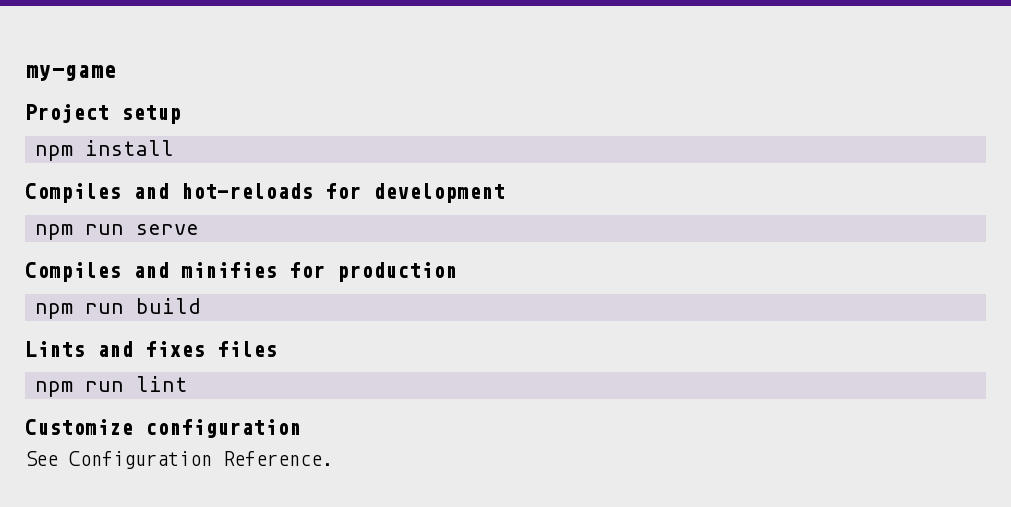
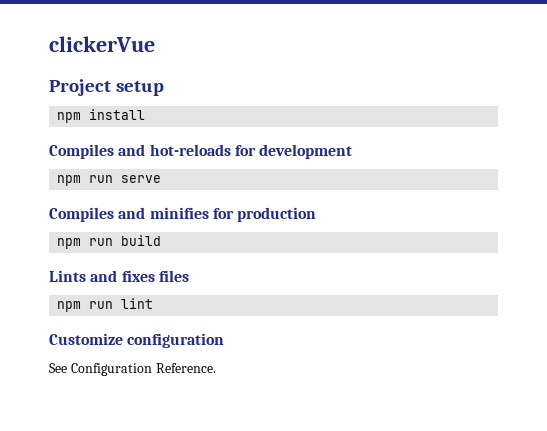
- my-game
+ clickerVue

